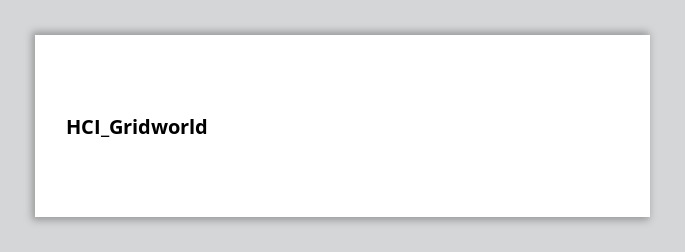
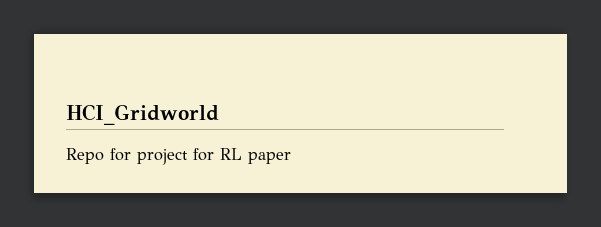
+ Repo for project for RL paper

